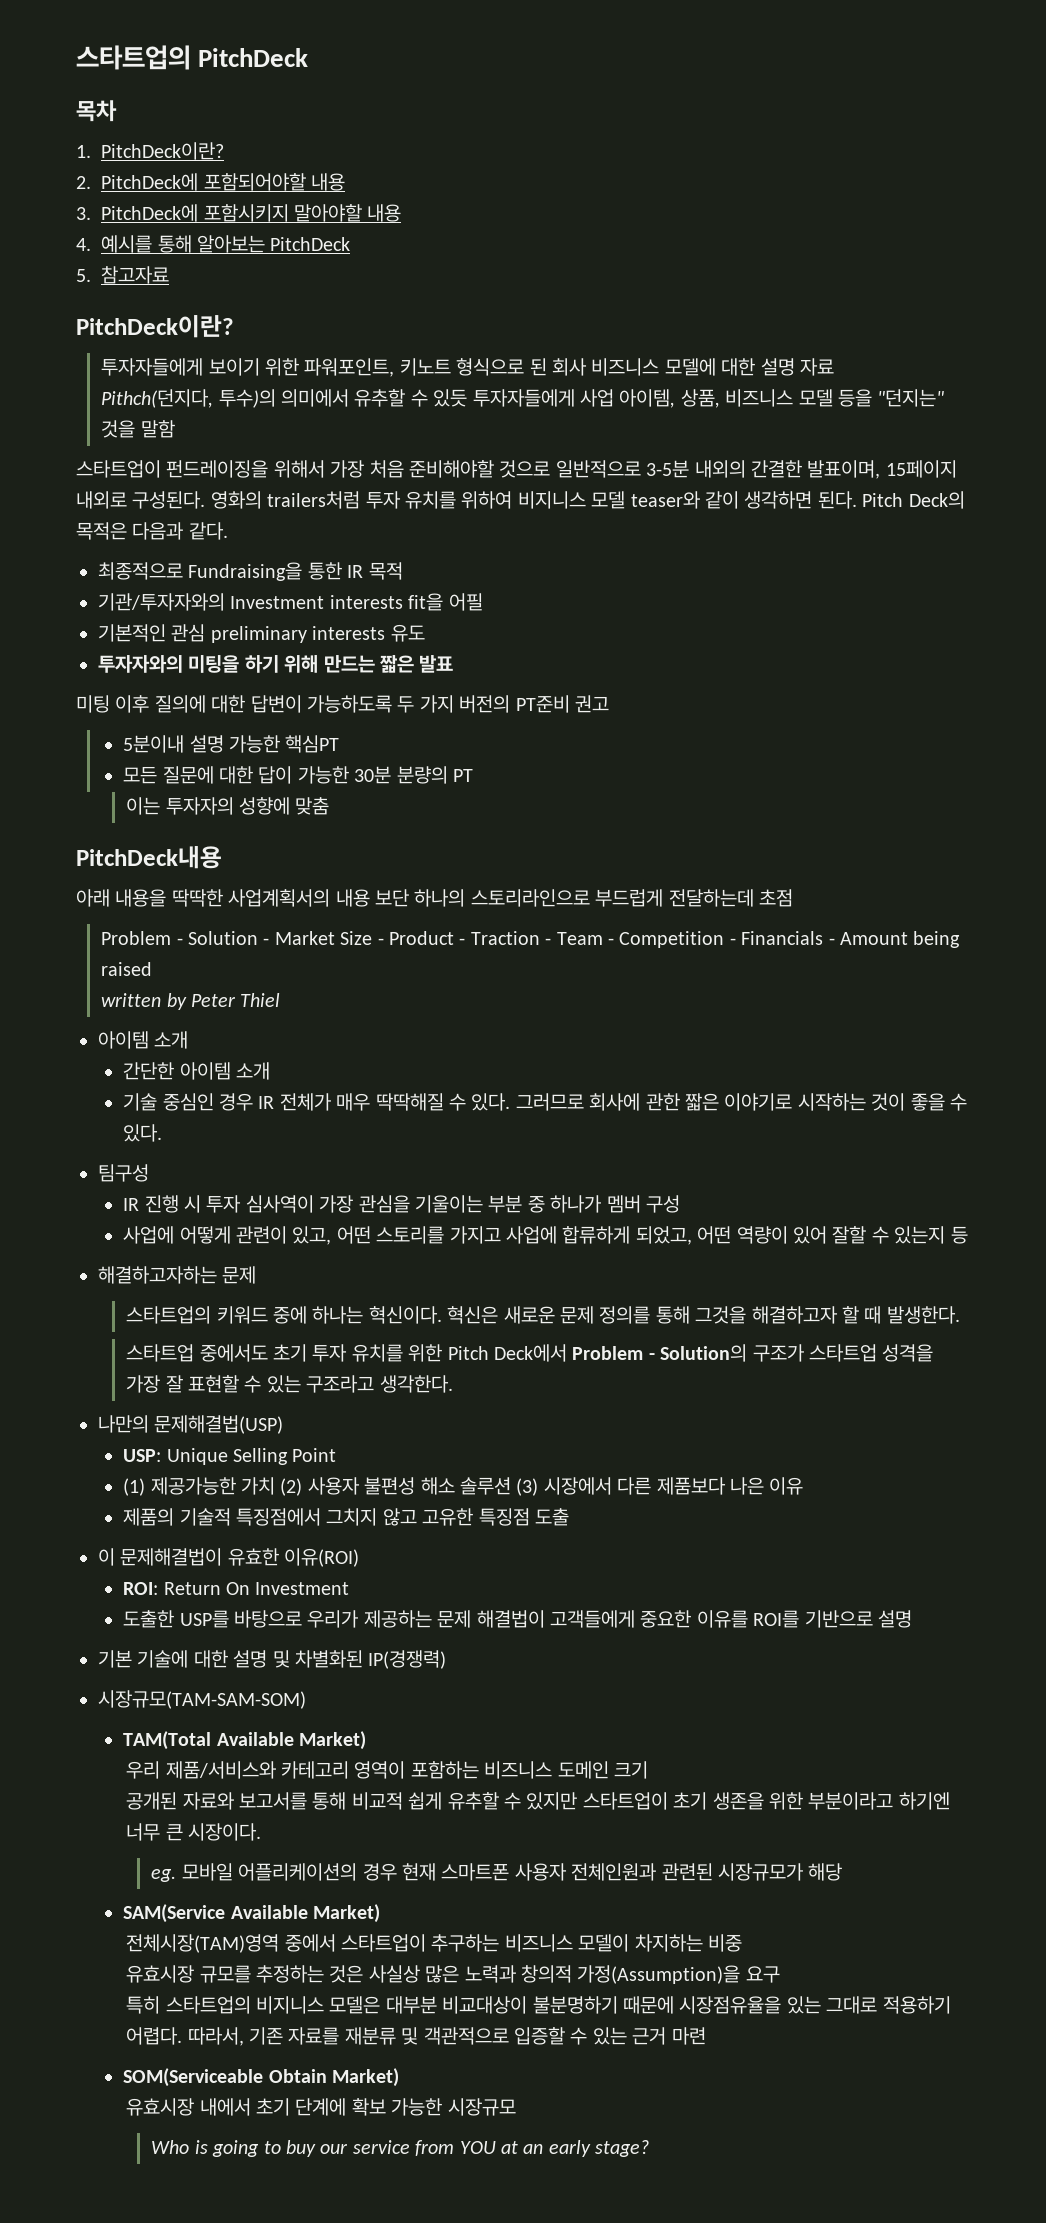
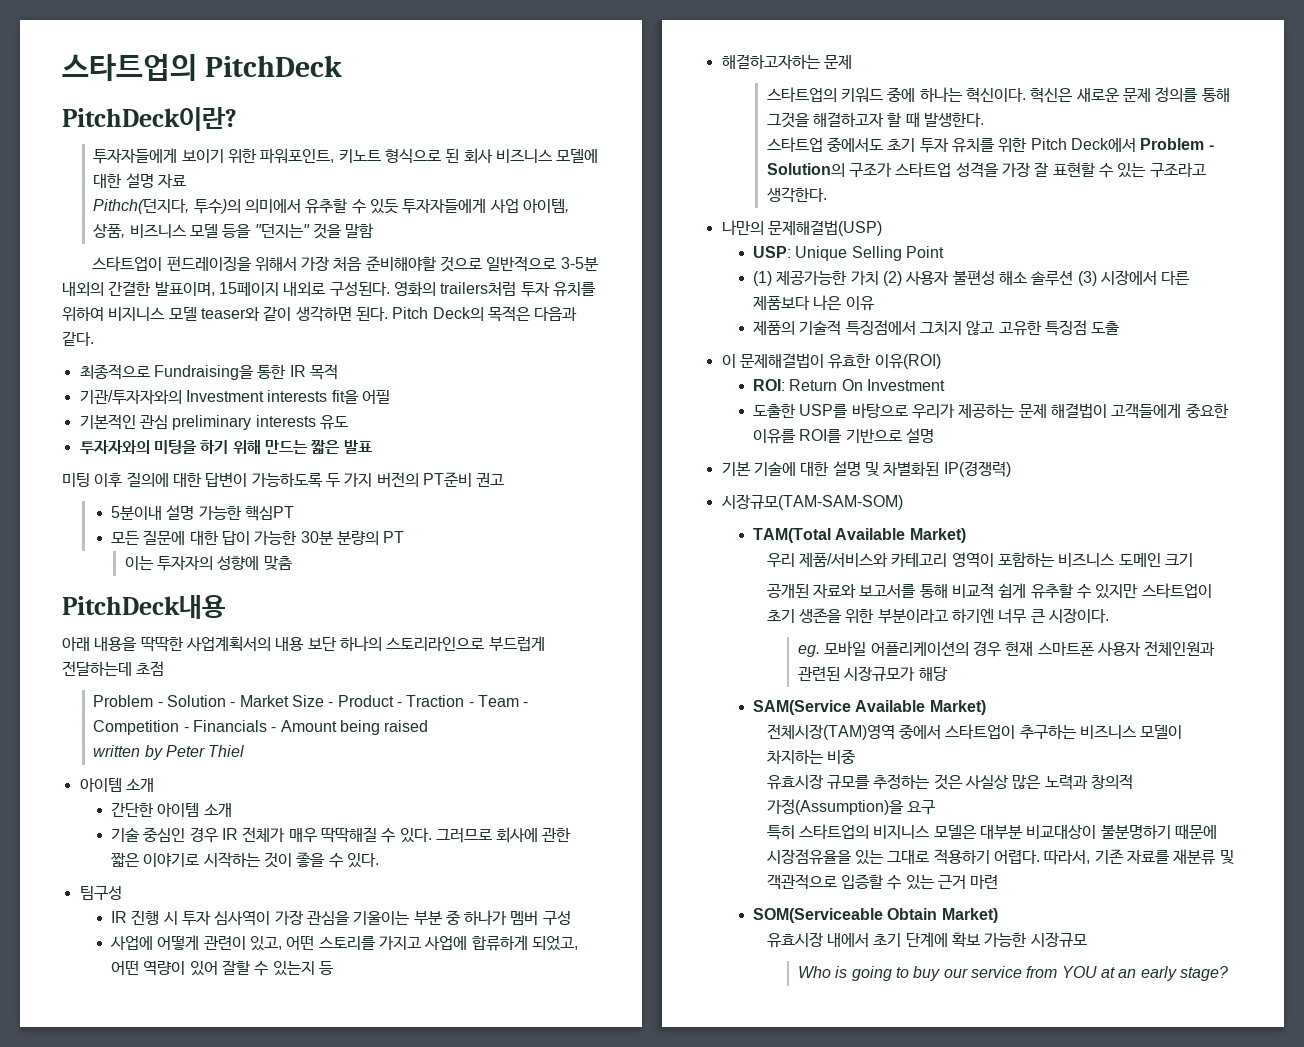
- 목차
- 1. PitchDeck이란?
- 2. PitchDeck에 포함되어야할 내용
- 3. PitchDeck에 포함시키지 말아야할 내용
- 4. 예시를 통해 알아보는 PitchDeck
- 5. 참고자료

